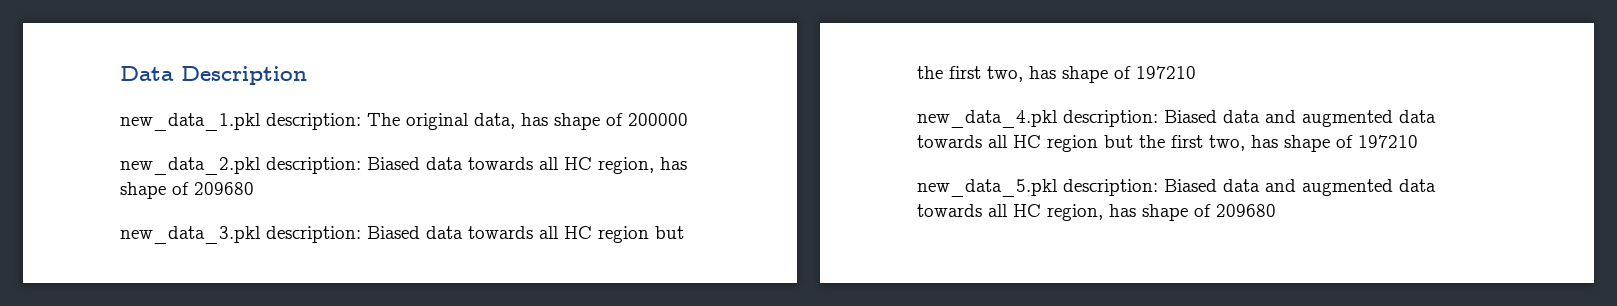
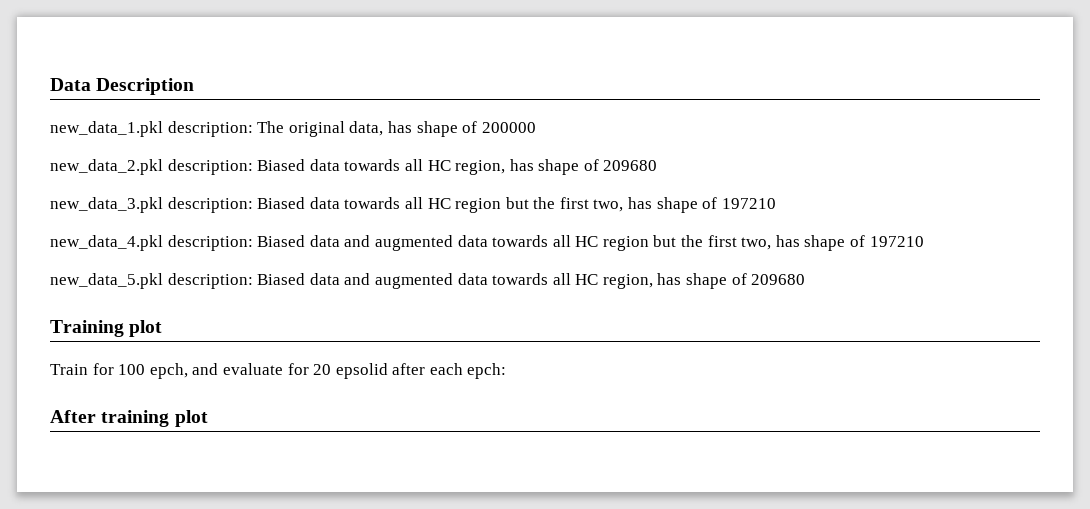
+ Training plot
+ Train for 100 epch, and evaluate for 20 epsolid after each epch:
+ After training plot

